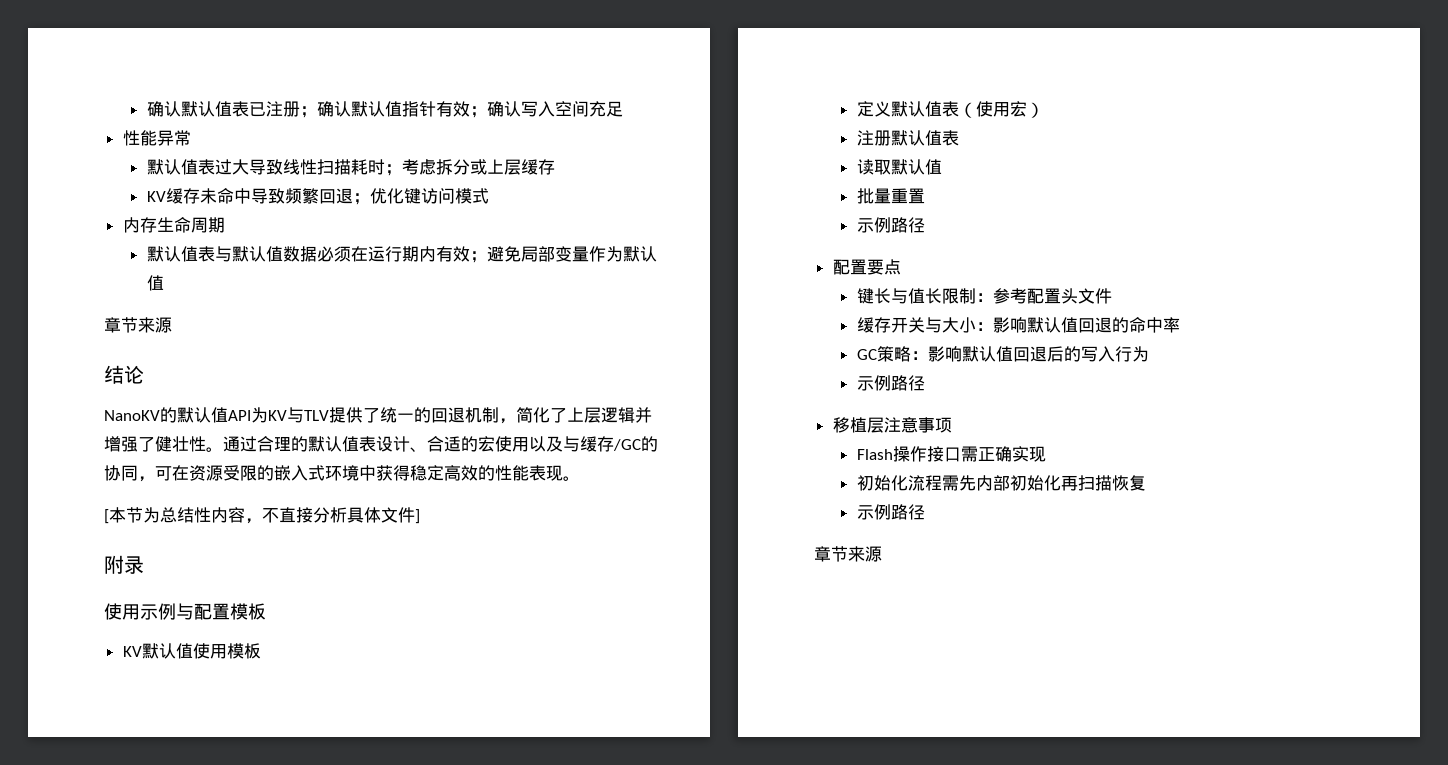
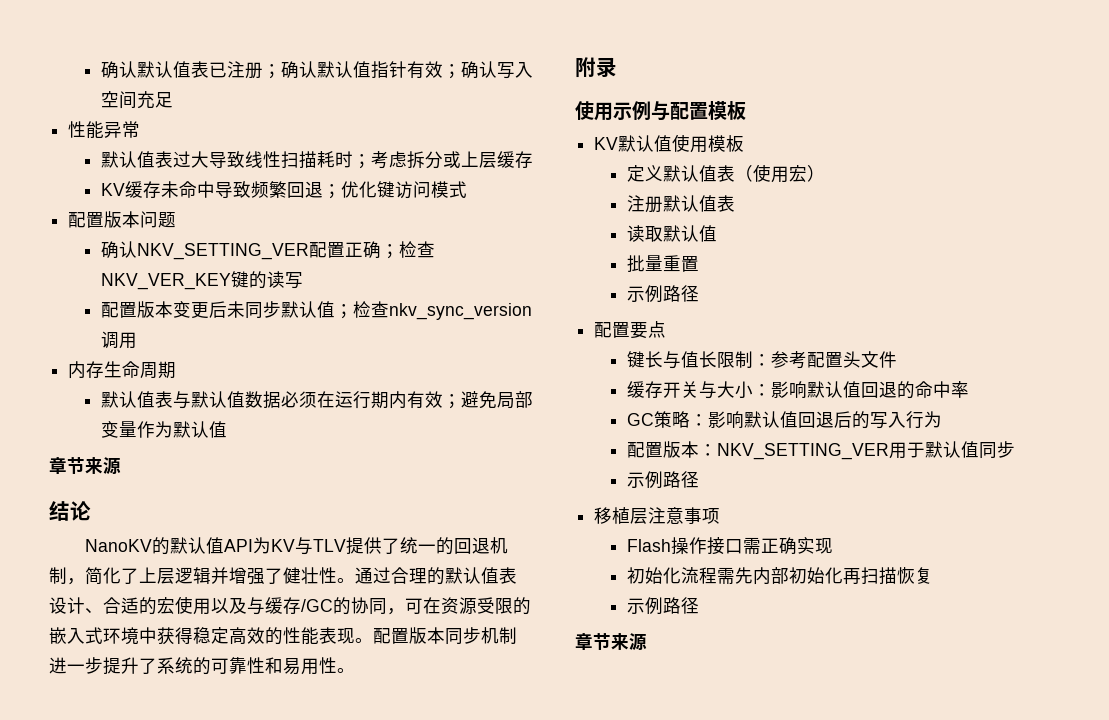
+ 配置版本问题
+ 确认NKV_SETTING_VER配置正确；检查NKV_VER_KEY键的读写
+ 配置版本变更后未同步默认值；检查nkv_sync_version调用
- 通过合理的默认值表设计、合适的宏使用以及与缓存/GC的协同，可在资源受限的嵌入式环境中获得稳定高效的性能表现。
- [本节为总结性内容，不直接分析具体文件]
+ 通过合理的默认值表设计、合适的宏使用以及与缓存/GC的协同，可在资源受限的嵌入式环境中获得稳定高效的性能表现。配置版本同步机制进一步提升了系统的可靠性和易用性。
+ 配置版本：NKV_SETTING_VER用于默认值同步

